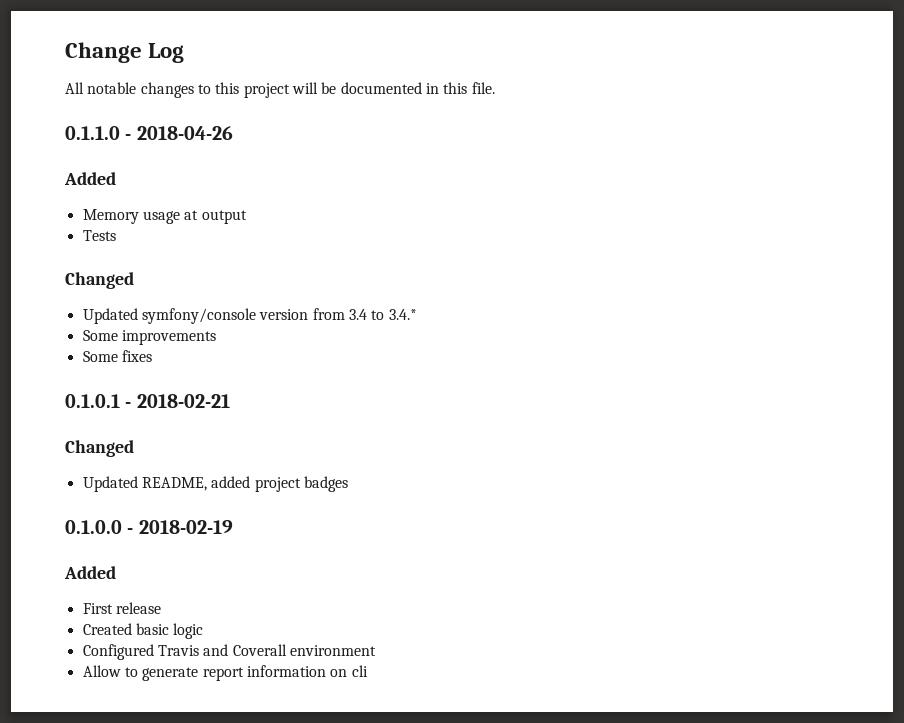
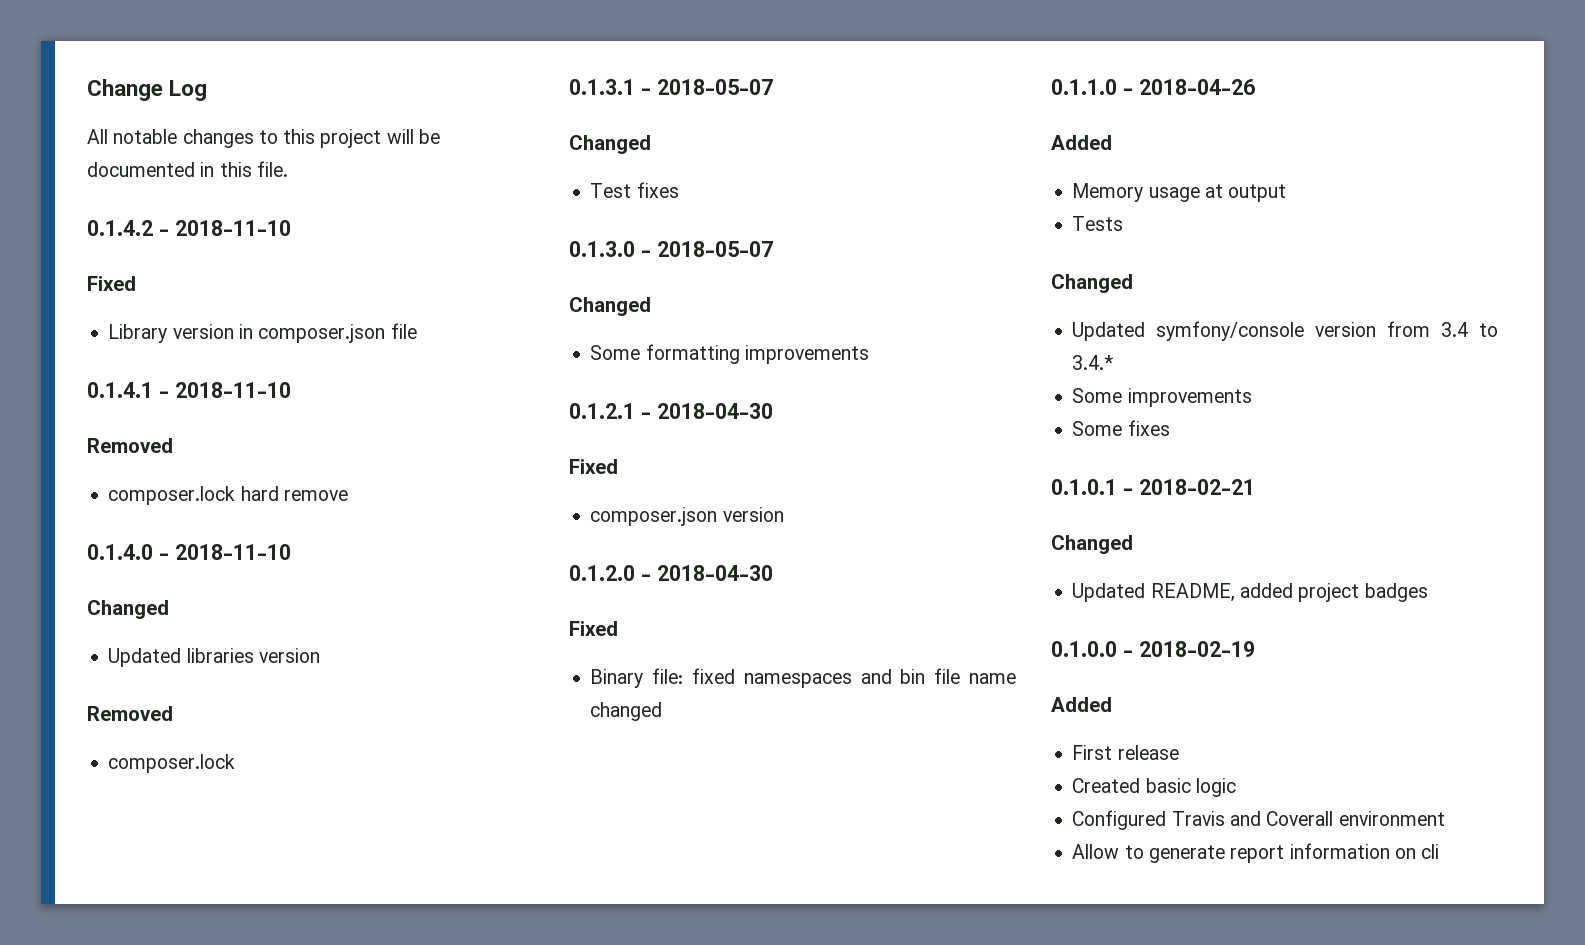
+ 0.1.4.2 - 2018-11-10
+ Fixed
+ Library version in composer.json file
+ 0.1.4.1 - 2018-11-10
+ Removed
+ composer.lock hard remove
+ 0.1.4.0 - 2018-11-10
+ Changed
+ Updated libraries version
+ Removed
+ composer.lock
+ 0.1.3.1 - 2018-05-07
+ Changed
+ Test fixes
+ 0.1.3.0 - 2018-05-07
+ Changed
+ Some formatting improvements
+ 0.1.2.1 - 2018-04-30
+ Fixed
+ composer.json version
+ 0.1.2.0 - 2018-04-30
+ Fixed
+ Binary file: fixed namespaces and bin file name changed

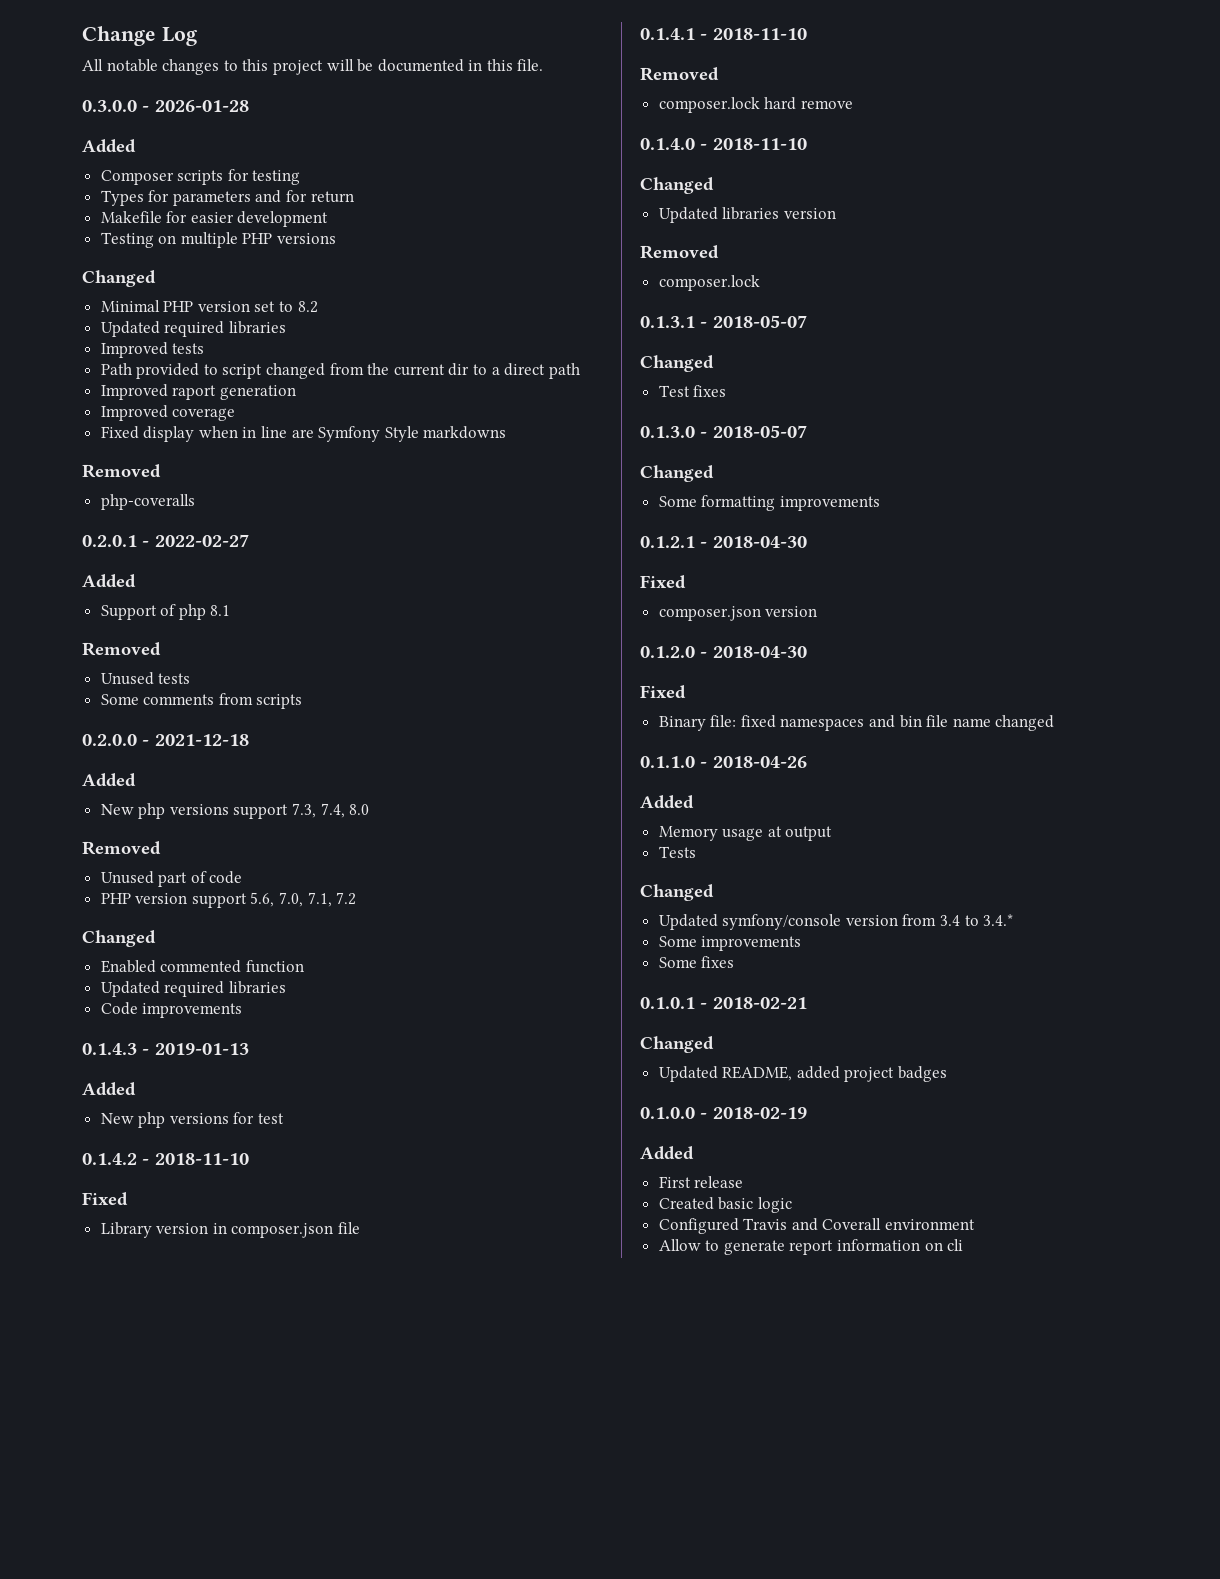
+ 0.3.0.0 - 2026-01-28
+ Added
+ Composer scripts for testing
+ Types for parameters and for return
+ Makefile for easier development
+ Testing on multiple PHP versions
+ Changed
+ Minimal PHP version set to 8.2
+ Updated required libraries
+ Improved tests
+ Path provided to script changed from the current dir to a direct path
+ Improved raport generation
+ Improved coverage
+ Fixed display when in line are Symfony Style markdowns
+ Removed
+ php-coveralls
+ 0.2.0.1 - 2022-02-27
+ Added
+ Support of php 8.1
+ Removed
+ Unused tests
+ Some comments from scripts
+ 0.2.0.0 - 2021-12-18
+ Added
+ New php versions support 7.3, 7.4, 8.0
+ Removed
+ Unused part of code
+ PHP version support 5.6, 7.0, 7.1, 7.2
+ Changed
+ Enabled commented function
+ Updated required libraries
+ Code improvements
+ 0.1.4.3 - 2019-01-13
+ Added
+ New php versions for test

